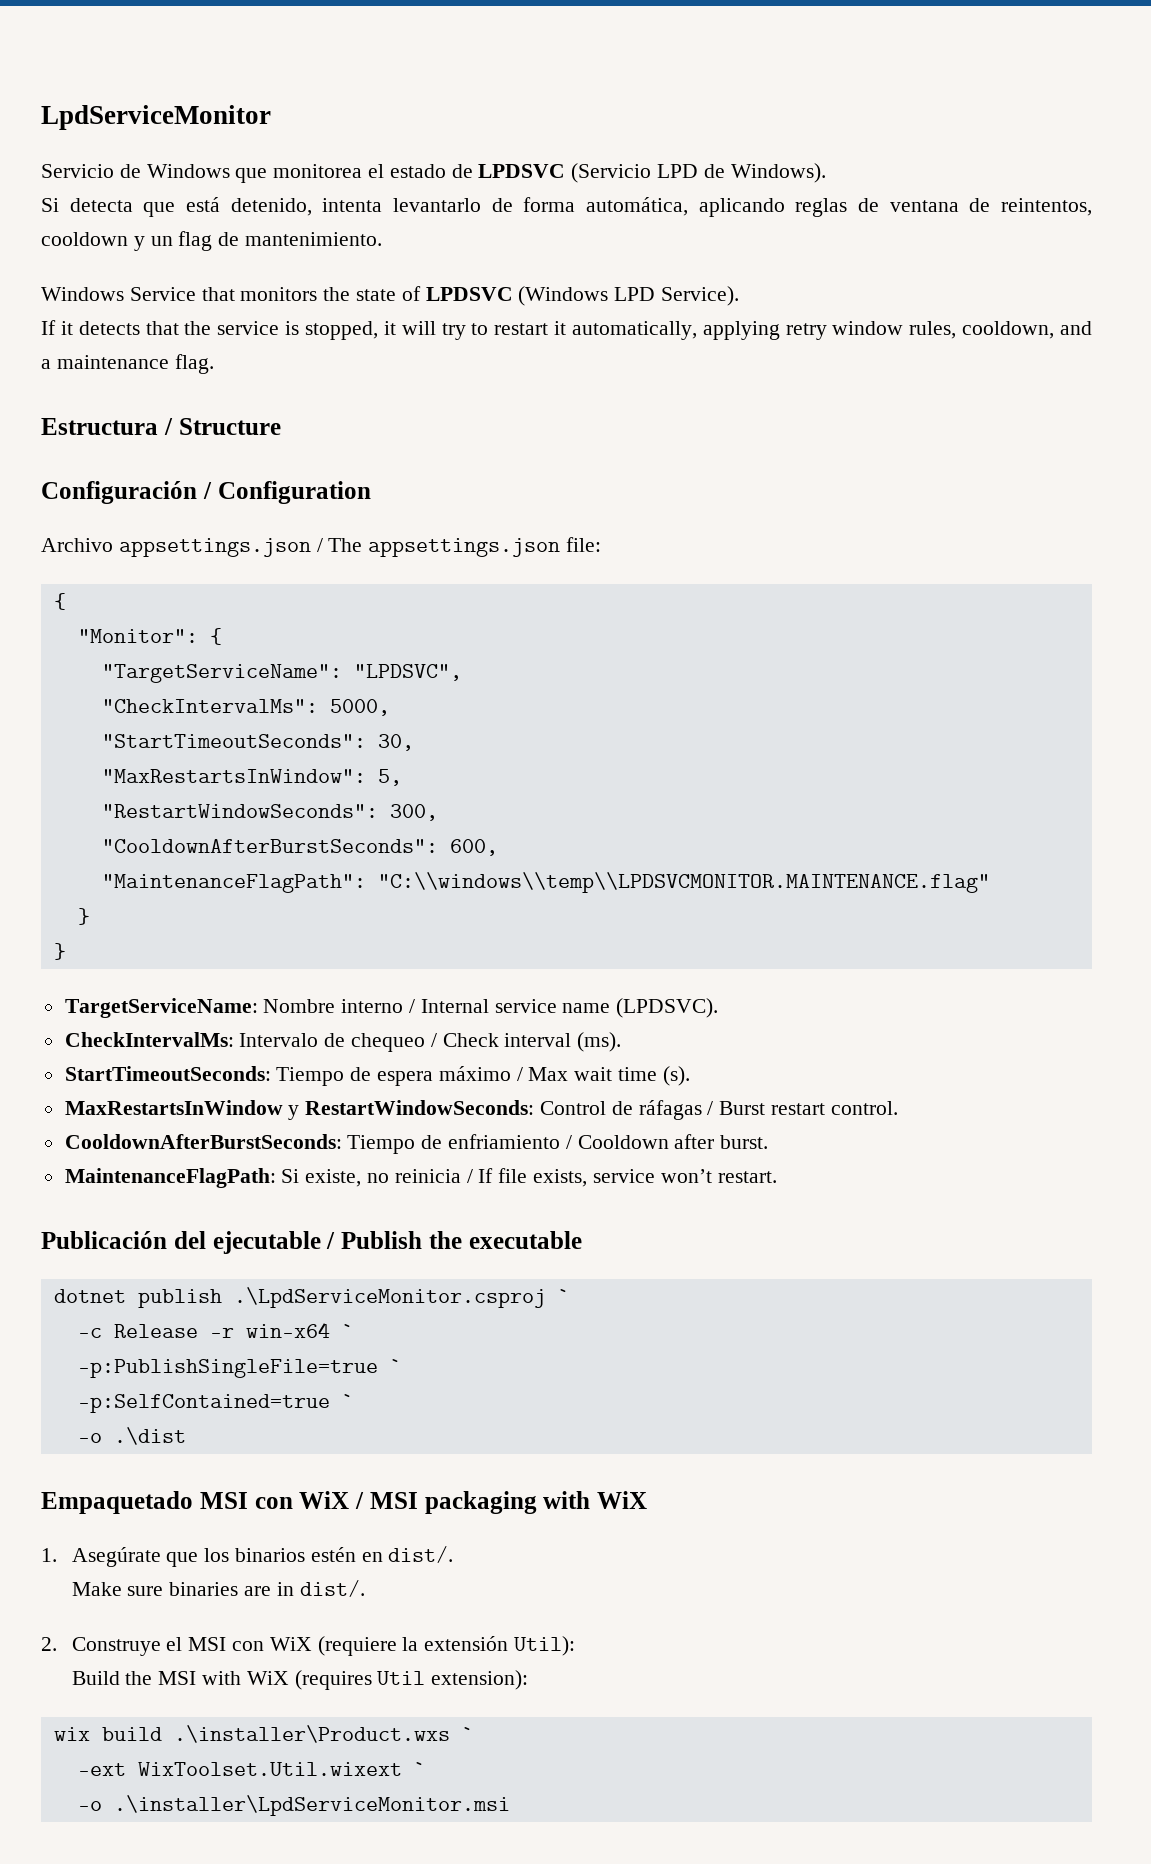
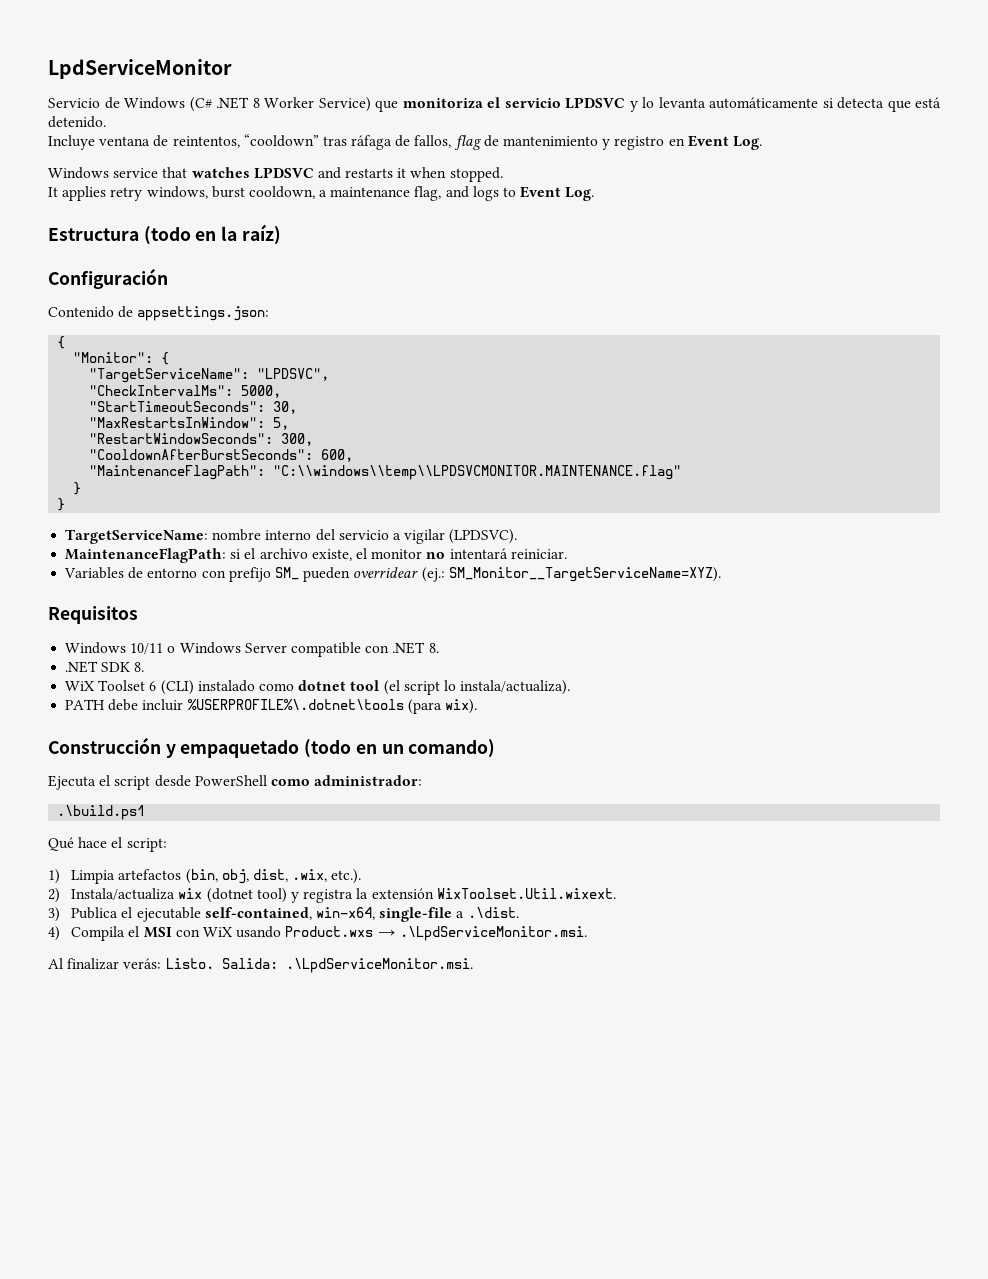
- Servicio de Windows que monitorea el estado de LPDSVC (Servicio LPD de Windows).
- Si detecta que está detenido, intenta levantarlo de forma automática, aplicando reglas de ventana de reintentos, cooldown y un flag de mantenimiento.
- Windows Service that monitors the state of LPDSVC (Windows LPD Service).
- If it detects that the service is stopped, it will try to restart it automatically, applying retry window rules, cooldown, and a maintenance flag.
- Estructura / Structure
- Configuración / Configuration
- Archivo appsettings.json / The appsettings.json file:
+ Servicio de Windows (C# .NET 8 Worker Service) que monitoriza el servicio LPDSVC y lo levanta automáticamente si detecta que está detenido.
+ Incluye ventana de reintentos, “cooldown” tras ráfaga de fallos, flag de mantenimiento y registro en Event Log.
+ Windows service that watches LPDSVC and restarts it when stopped.
+ It applies retry windows, burst cooldown, a maintenance flag, and logs to Event Log.
+ Estructura (todo en la raíz)
+ Configuración
+ Contenido de appsettings.json:
- TargetServiceName: Nombre interno / Internal service name (LPDSVC).
- CheckIntervalMs: Intervalo de chequeo / Check interval (ms).
- StartTimeoutSeconds: Tiempo de espera máximo / Max wait time (s).
- MaxRestartsInWindow y RestartWindowSeconds: Control de ráfagas / Burst restart control.
- CooldownAfterBurstSeconds: Tiempo de enfriamiento / Cooldown after burst.
- MaintenanceFlagPath: Si existe, no reinicia / If file exists, service won’t restart.
- Publicación del ejecutable / Publish the executable
- dotnet publish .\LpdServiceMonitor.csproj `
- -c Release -r win-x64 `
- -p:PublishSingleFile=true `
- -p:SelfContained=true `
- -o .\dist
- Empaquetado MSI con WiX / MSI packaging with WiX
- 1. Asegúrate que los binarios estén en dist/.
- Make sure binaries are in dist/.
- 2. Construye el MSI con WiX (requiere la extensión Util):
- Build the MSI with WiX (requires Util extension):
- wix build .\installer\Product.wxs `
- -ext WixToolset.Util.wixext `
- -o .\installer\LpdServiceMonitor.msi
+ TargetServiceName: nombre interno del servicio a vigilar (LPDSVC).
+ MaintenanceFlagPath: si el archivo existe, el monitor no intentará reiniciar.
+ Variables de entorno con prefijo SM_ pueden overridear (ej.: SM_Monitor__TargetServiceName=XYZ).
+ Requisitos
+ Windows 10/11 o Windows Server compatible con .NET 8.
+ .NET SDK 8.
+ WiX Toolset 6 (CLI) instalado como dotnet tool (el script lo instala/actualiza).
+ PATH debe incluir %USERPROFILE%\.dotnet\tools (para wix).
+ Construcción y empaquetado (todo en un comando)
+ Ejecuta el script desde PowerShell como administrador:
+ .\build.ps1
+ Qué hace el script:
+ 1) Limpia artefactos (bin, obj, dist, .wix, etc.).
+ 2) Instala/actualiza wix (dotnet tool) y registra la extensión WixToolset.Util.wixext.
+ 3) Publica el ejecutable self-contained, win-x64, single-file a .\dist.
+ 4) Compila el MSI con WiX usando Product.wxs → .\LpdServiceMonitor.msi.
+ Al finalizar verás: Listo. Salida: .\LpdServiceMonitor.msi.

